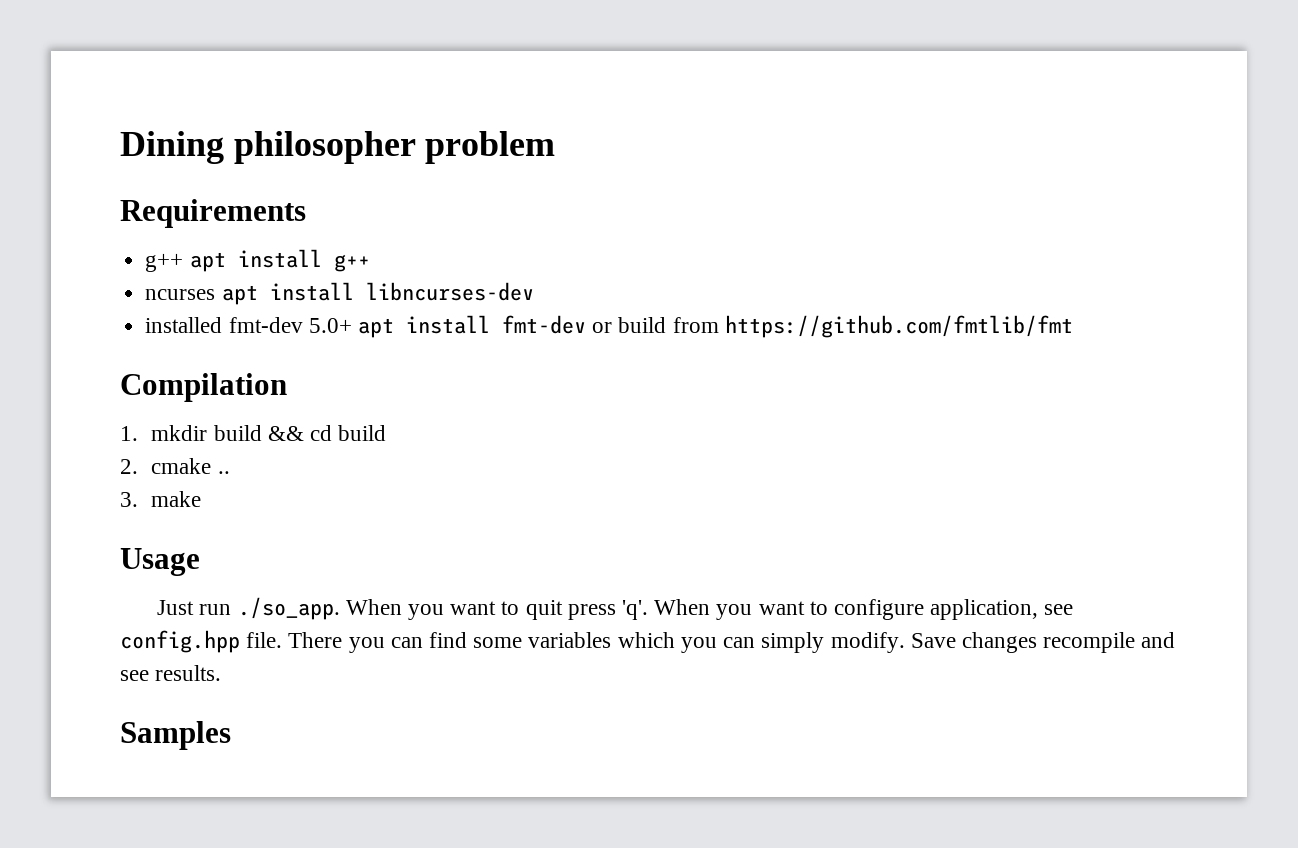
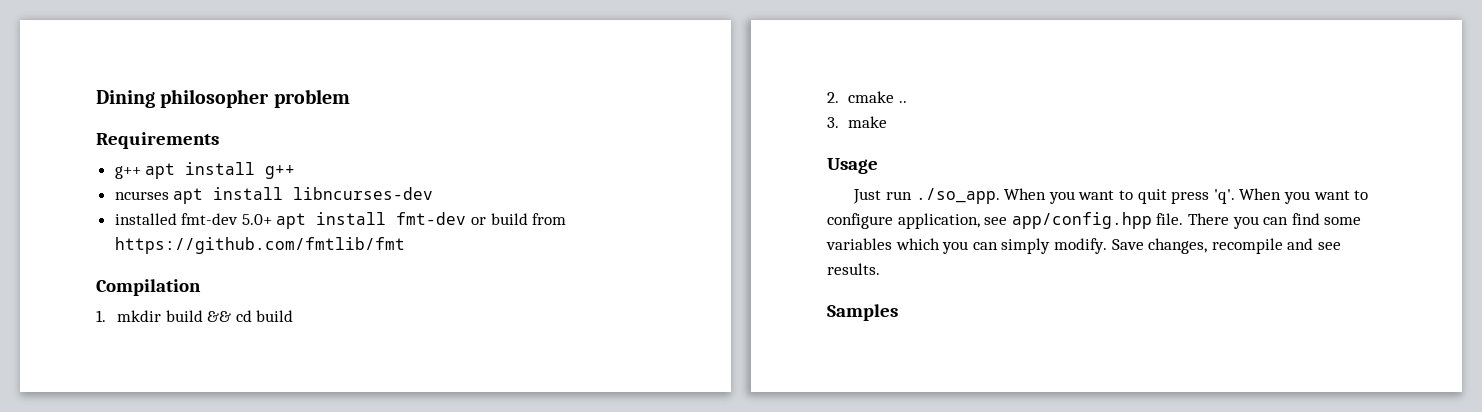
- When you want to configure application, see config.hpp file.
+ When you want to configure application, see app/config.hpp file.
- Save changes recompile and see results.
+ Save changes, recompile and see results.

